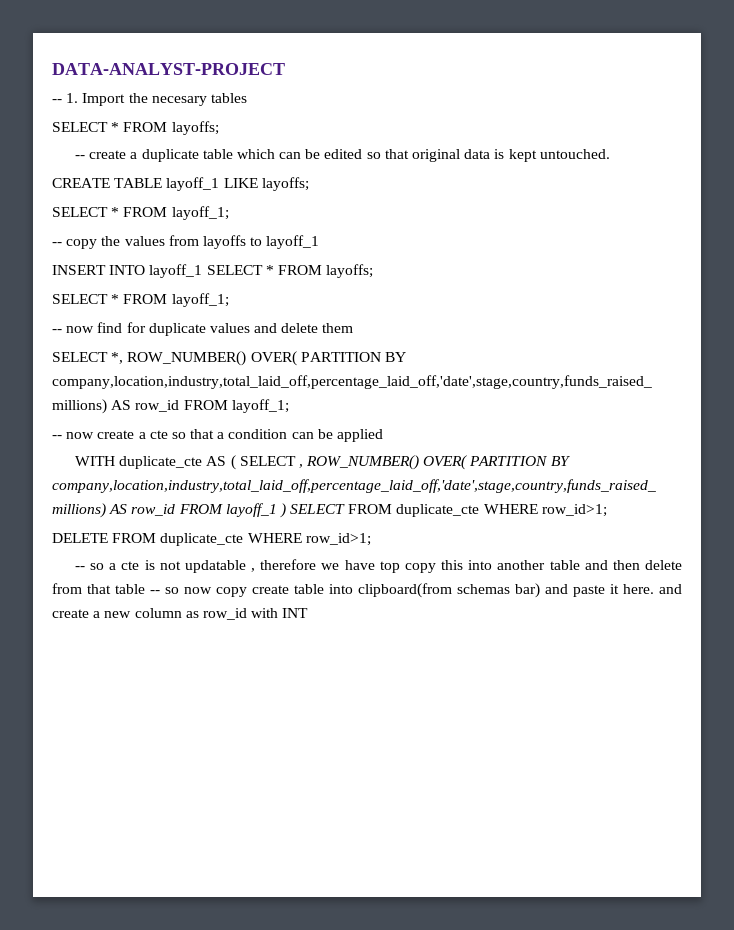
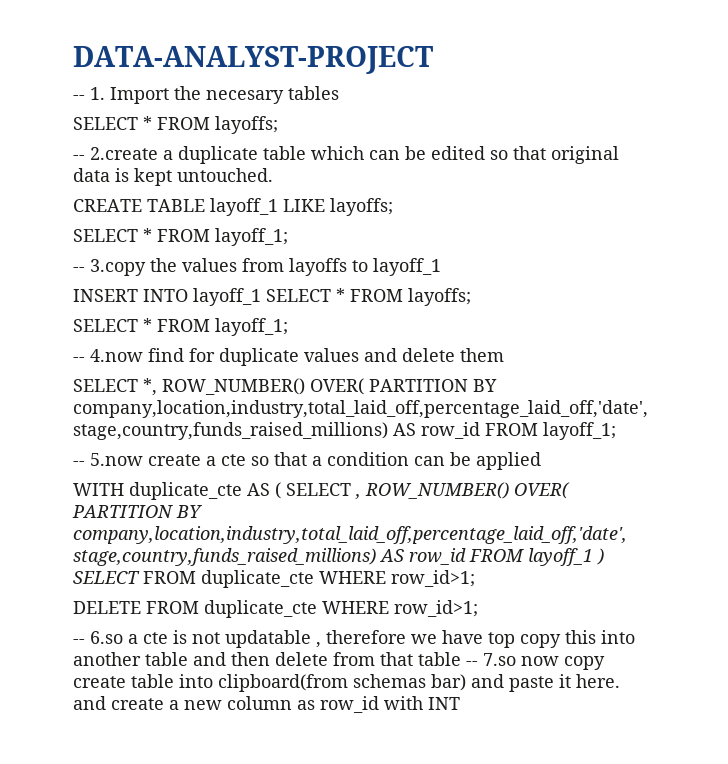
- -- create a duplicate table which can be edited so that original data is kept untouched.
+ -- 2.create a duplicate table which can be edited so that original data is kept untouched.
- -- copy the values from layoffs to layoff_1
+ -- 3.copy the values from layoffs to layoff_1
- -- now find for duplicate values and delete them
+ -- 4.now find for duplicate values and delete them
- -- now create a cte so that a condition can be applied
+ -- 5.now create a cte so that a condition can be applied
- -- so a cte is not updatable , therefore we have top copy this into another table and then delete from that table -- so now copy create table into clipboard(from schemas bar) and paste it here. and create a new column as row_id with INT
+ -- 6.so a cte is not updatable , therefore we have top copy this into another table and then delete from that table -- 7.so now copy create table into clipboard(from schemas bar) and paste it here. and create a new column as row_id with INT

